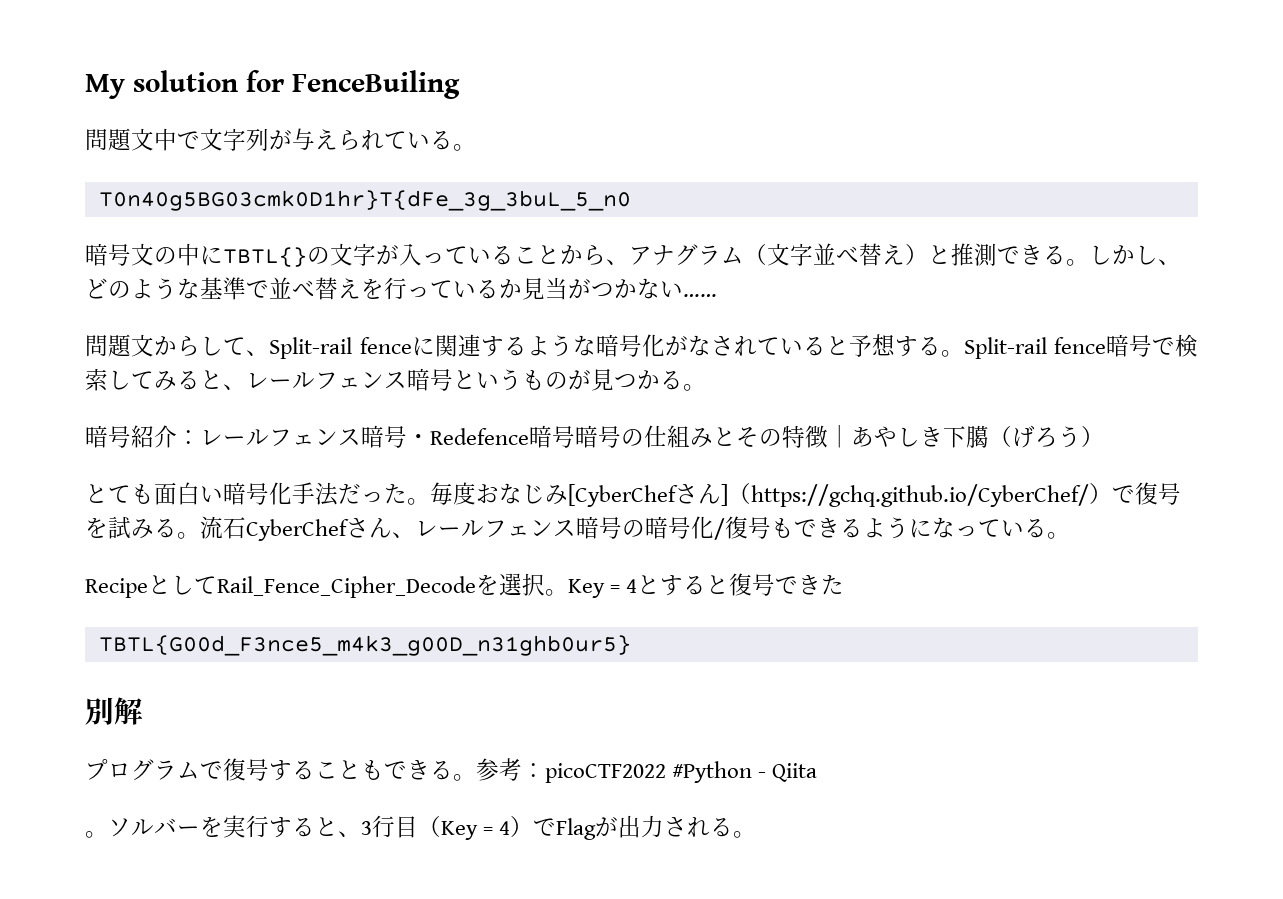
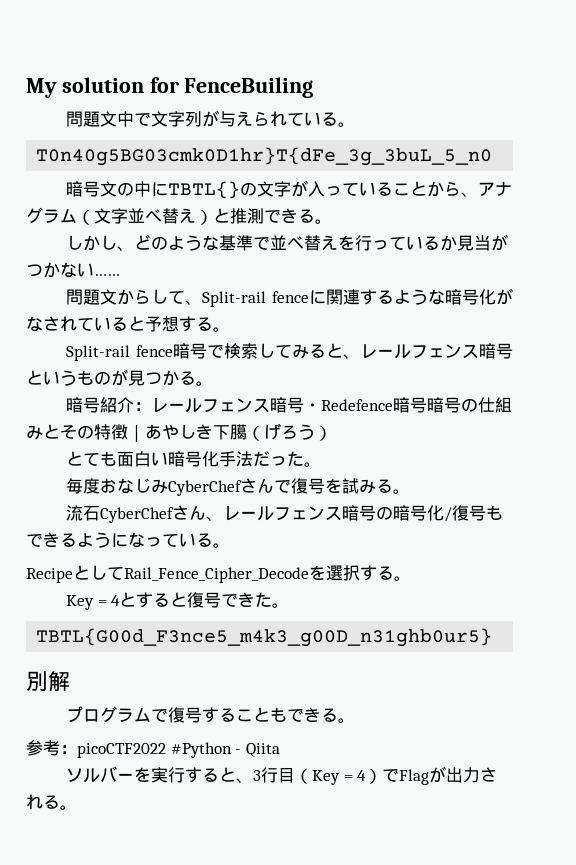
- 暗号文の中にTBTL{}の文字が入っていることから、アナグラム（文字並べ替え）と推測できる。しかし、どのような基準で並べ替えを行っているか見当がつかない……
+ 暗号文の中にTBTL{}の文字が入っていることから、アナグラム（文字並べ替え）と推測できる。
+ しかし、どのような基準で並べ替えを行っているか見当がつかない……
- 問題文からして、Split-rail fenceに関連するような暗号化がなされていると予想する。Split-rail fence暗号で検索してみると、レールフェンス暗号というものが見つかる。
+ 問題文からして、Split-rail fenceに関連するような暗号化がなされていると予想する。
+ Split-rail fence暗号で検索してみると、レールフェンス暗号というものが見つかる。
- とても面白い暗号化手法だった。毎度おなじみ[CyberChefさん]（https://gchq.github.io/CyberChef/）で復号を試みる。流石CyberChefさん、レールフェンス暗号の暗号化/復号もできるようになっている。
+ とても面白い暗号化手法だった。
+ 毎度おなじみCyberChefさんで復号を試みる。
+ 流石CyberChefさん、レールフェンス暗号の暗号化/復号もできるようになっている。
- RecipeとしてRail_Fence_Cipher_Decodeを選択。Key = 4とすると復号できた
+ RecipeとしてRail_Fence_Cipher_Decodeを選択する。
+ Key = 4とすると復号できた。
- プログラムで復号することもできる。参考：picoCTF2022 #Python - Qiita
- 。ソルバーを実行すると、3行目（Key = 4）でFlagが出力される。
+ プログラムで復号することもできる。
+ 参考：picoCTF2022 #Python - Qiita
+ ソルバーを実行すると、3行目（Key = 4）でFlagが出力される。

